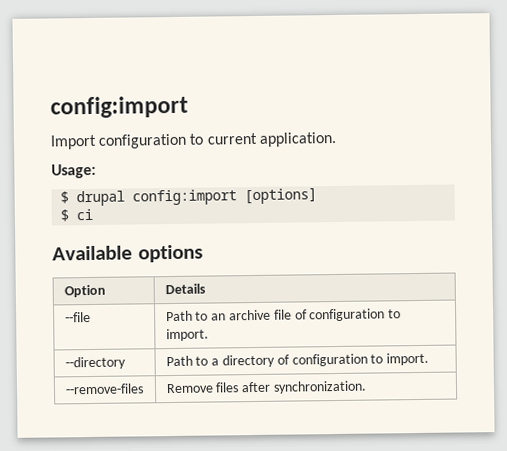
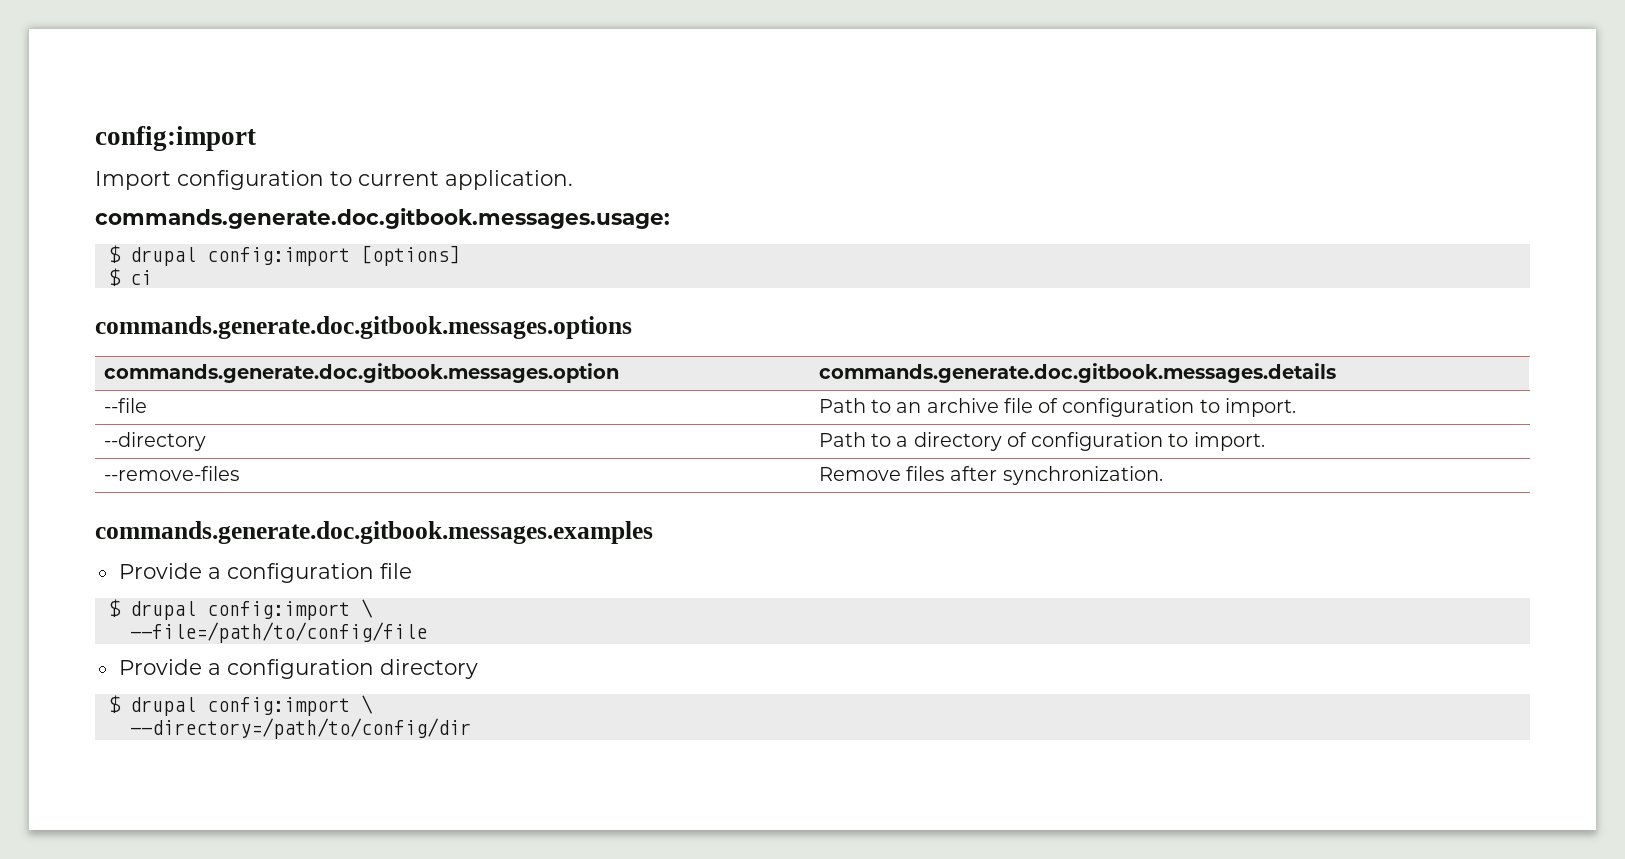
- Usage:
+ commands.generate.doc.gitbook.messages.usage:
- Available options
- Option | Details
+ commands.generate.doc.gitbook.messages.options
+ commands.generate.doc.gitbook.messages.option | commands.generate.doc.gitbook.messages.details
+ commands.generate.doc.gitbook.messages.examples
+ Provide a configuration file
+ $ drupal config:import \
+ --file=/path/to/config/file
+ Provide a configuration directory
+ $ drupal config:import \
+ --directory=/path/to/config/dir

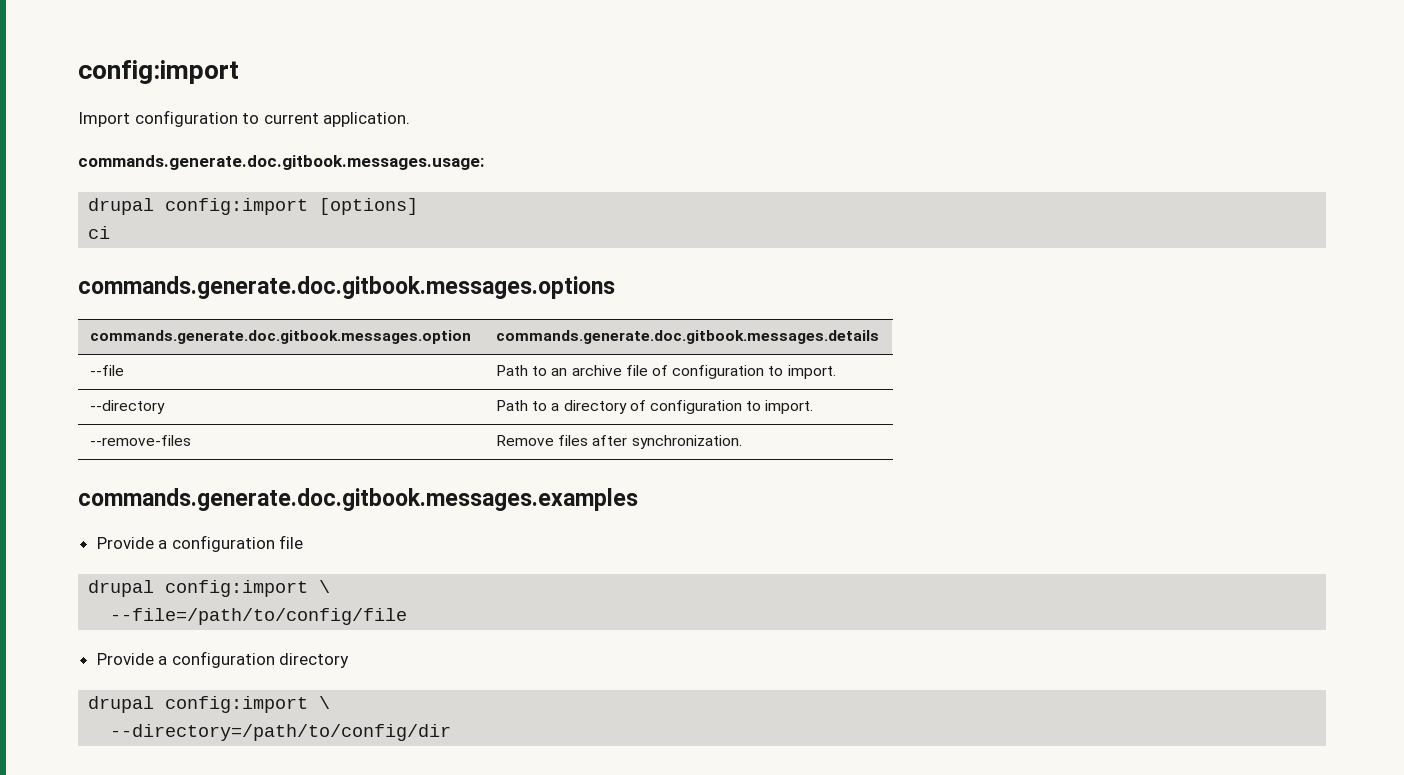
- $ drupal config:import [options]
+ drupal config:import [options]
- $ ci
+ ci
  Provide a configuration file
- $ drupal config:import \
+ drupal config:import \
  Provide a configuration directory
- $ drupal config:import \
+ drupal config:import \

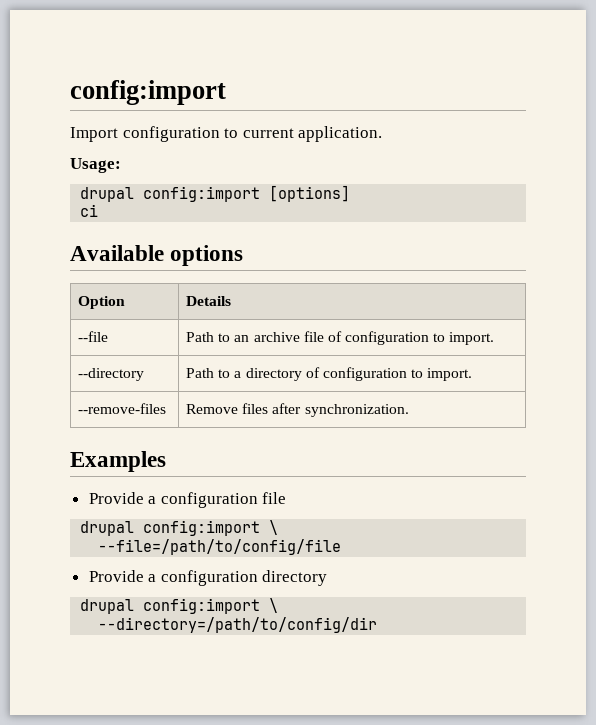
- commands.generate.doc.gitbook.messages.usage:
+ Usage:
- commands.generate.doc.gitbook.messages.options
- commands.generate.doc.gitbook.messages.option | commands.generate.doc.gitbook.messages.details
+ Available options
+ Option | Details
- commands.generate.doc.gitbook.messages.examples
+ Examples

